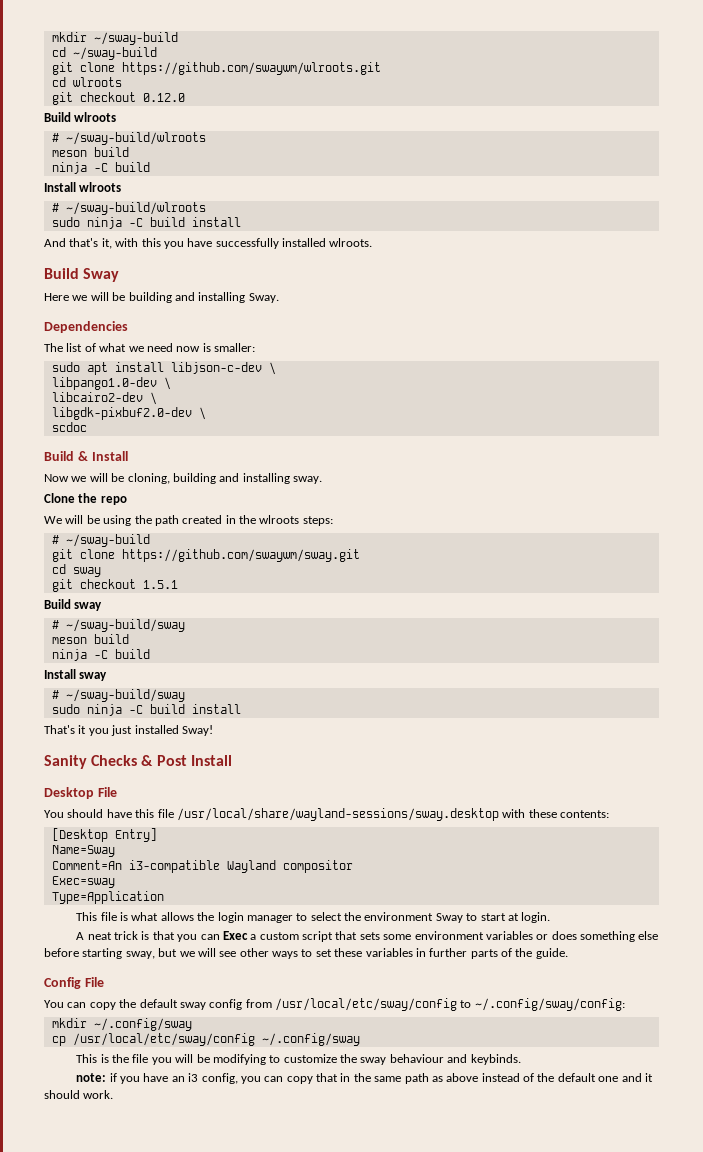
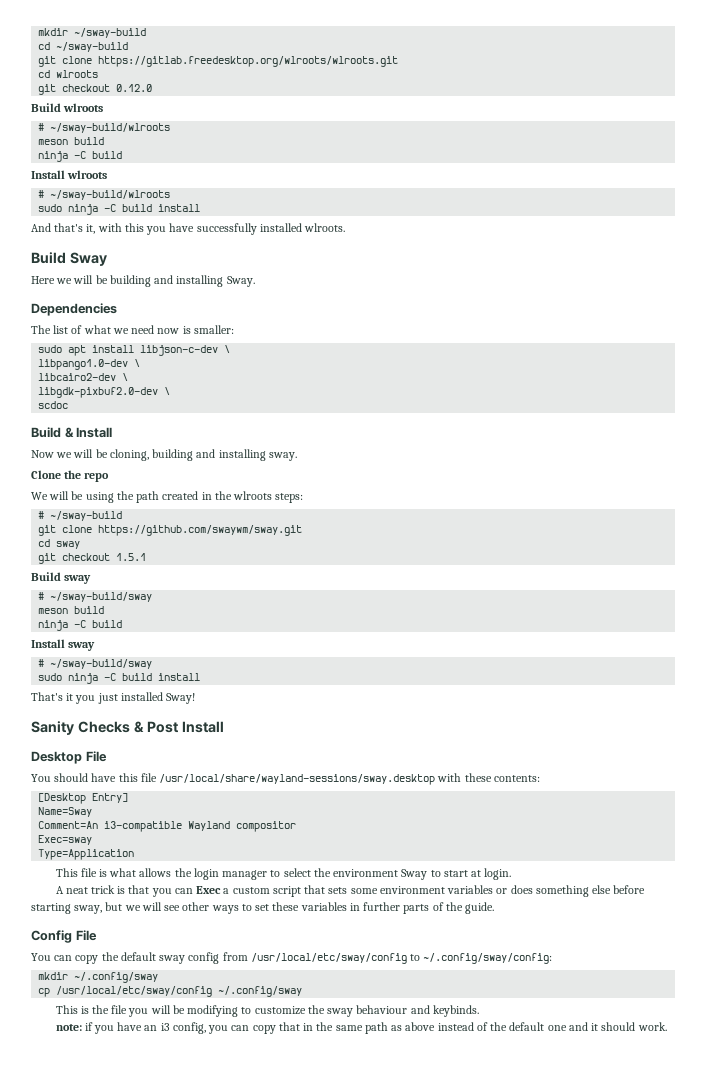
- git clone https://github.com/swaywm/wlroots.git
+ git clone https://gitlab.freedesktop.org/wlroots/wlroots.git

